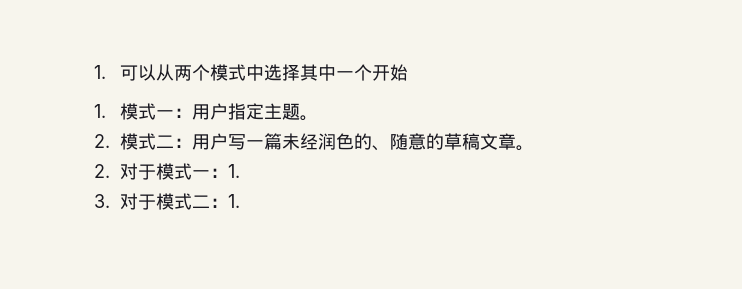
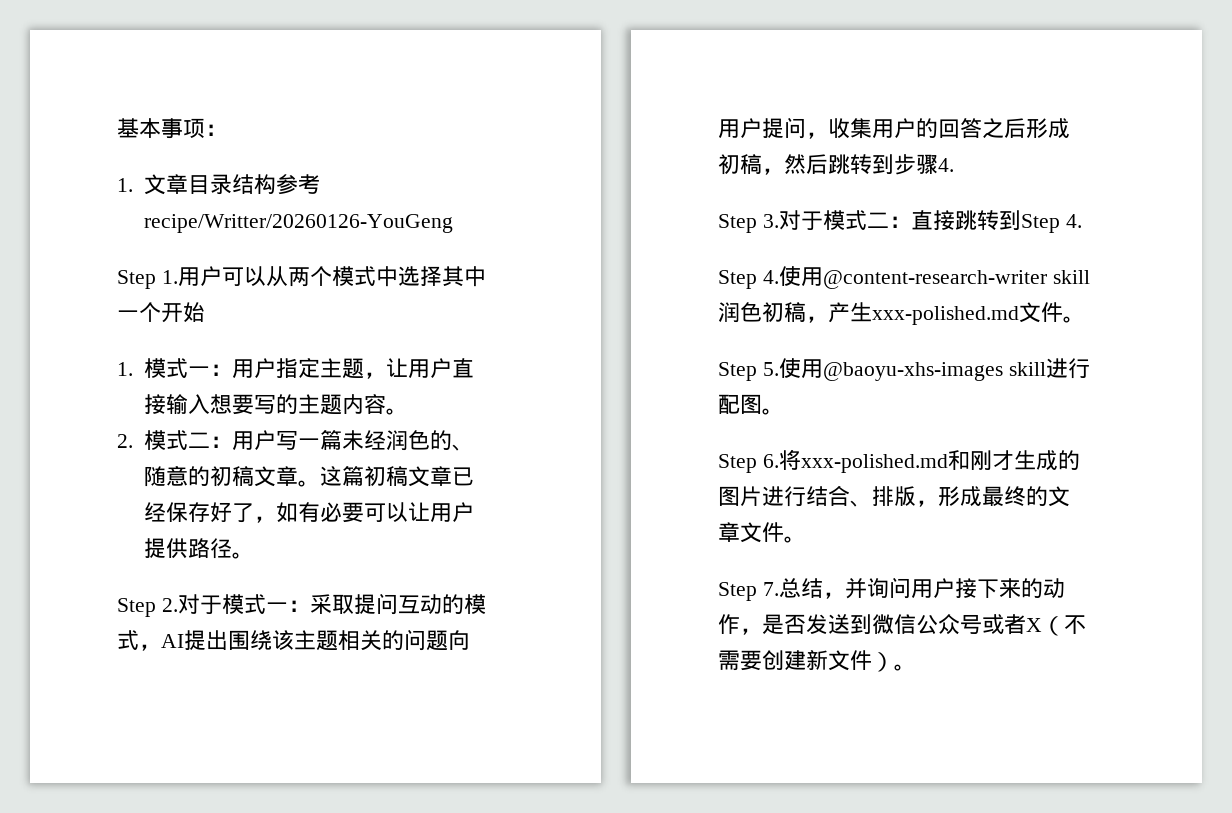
- 1.可以从两个模式中选择其中一个开始
+ 基本事项：
+ 1.文章目录结构参考recipe/Writter/20260126-YouGeng
+ Step 1.用户可以从两个模式中选择其中一个开始
- 1.模式一：用户指定主题。
+ 1.模式一：用户指定主题，让用户直接输入想要写的主题内容。
- 2.模式二：用户写一篇未经润色的、随意的草稿文章。
- 2.对于模式一：1.
- 3.对于模式二：1.
+ 2.模式二：用户写一篇未经润色的、随意的初稿文章。这篇初稿文章已经保存好了，如有必要可以让用户提供路径。
+ Step 2.对于模式一：采取提问互动的模式，AI提出围绕该主题相关的问题向用户提问，收集用户的回答之后形成初稿，然后跳转到步骤4.
+ Step 3.对于模式二：直接跳转到Step 4.
+ Step 4.使用@content-research-writer skill润色初稿，产生xxx-polished.md文件。
+ Step 5.使用@baoyu-xhs-images skill进行配图。
+ Step 6.将xxx-polished.md和刚才生成的图片进行结合、排版，形成最终的文章文件。
+ Step 7.总结，并询问用户接下来的动作，是否发送到微信公众号或者X（不需要创建新文件）。

